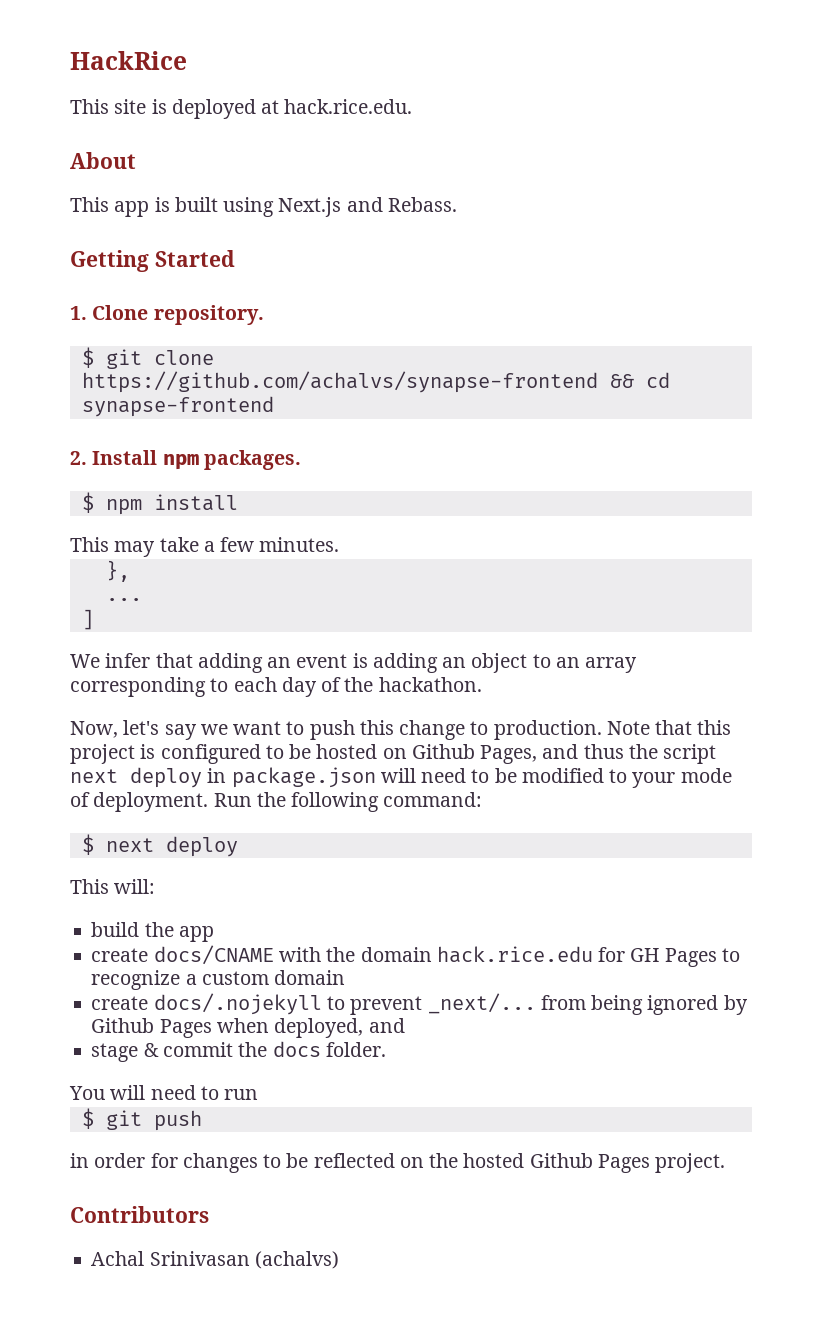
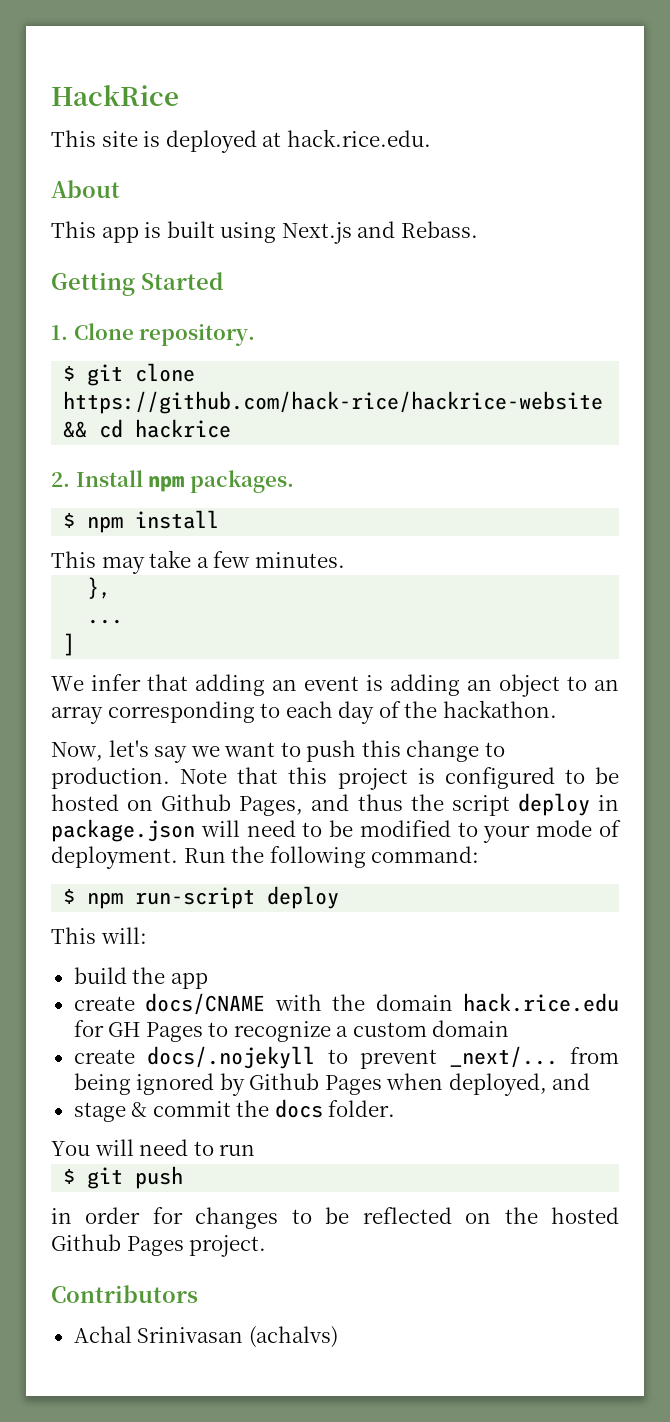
- $ git clone https://github.com/achalvs/synapse-frontend && cd synapse-frontend
+ $ git clone https://github.com/hack-rice/hackrice-website && cd hackrice
- Note that this project is configured to be hosted on Github Pages, and thus the script next deploy in package.json will need to be modified to your mode of deployment.
+ Note that this project is configured to be hosted on Github Pages, and thus the script deploy in package.json will need to be modified to your mode of deployment.
- $ next deploy
+ $ npm run-script deploy

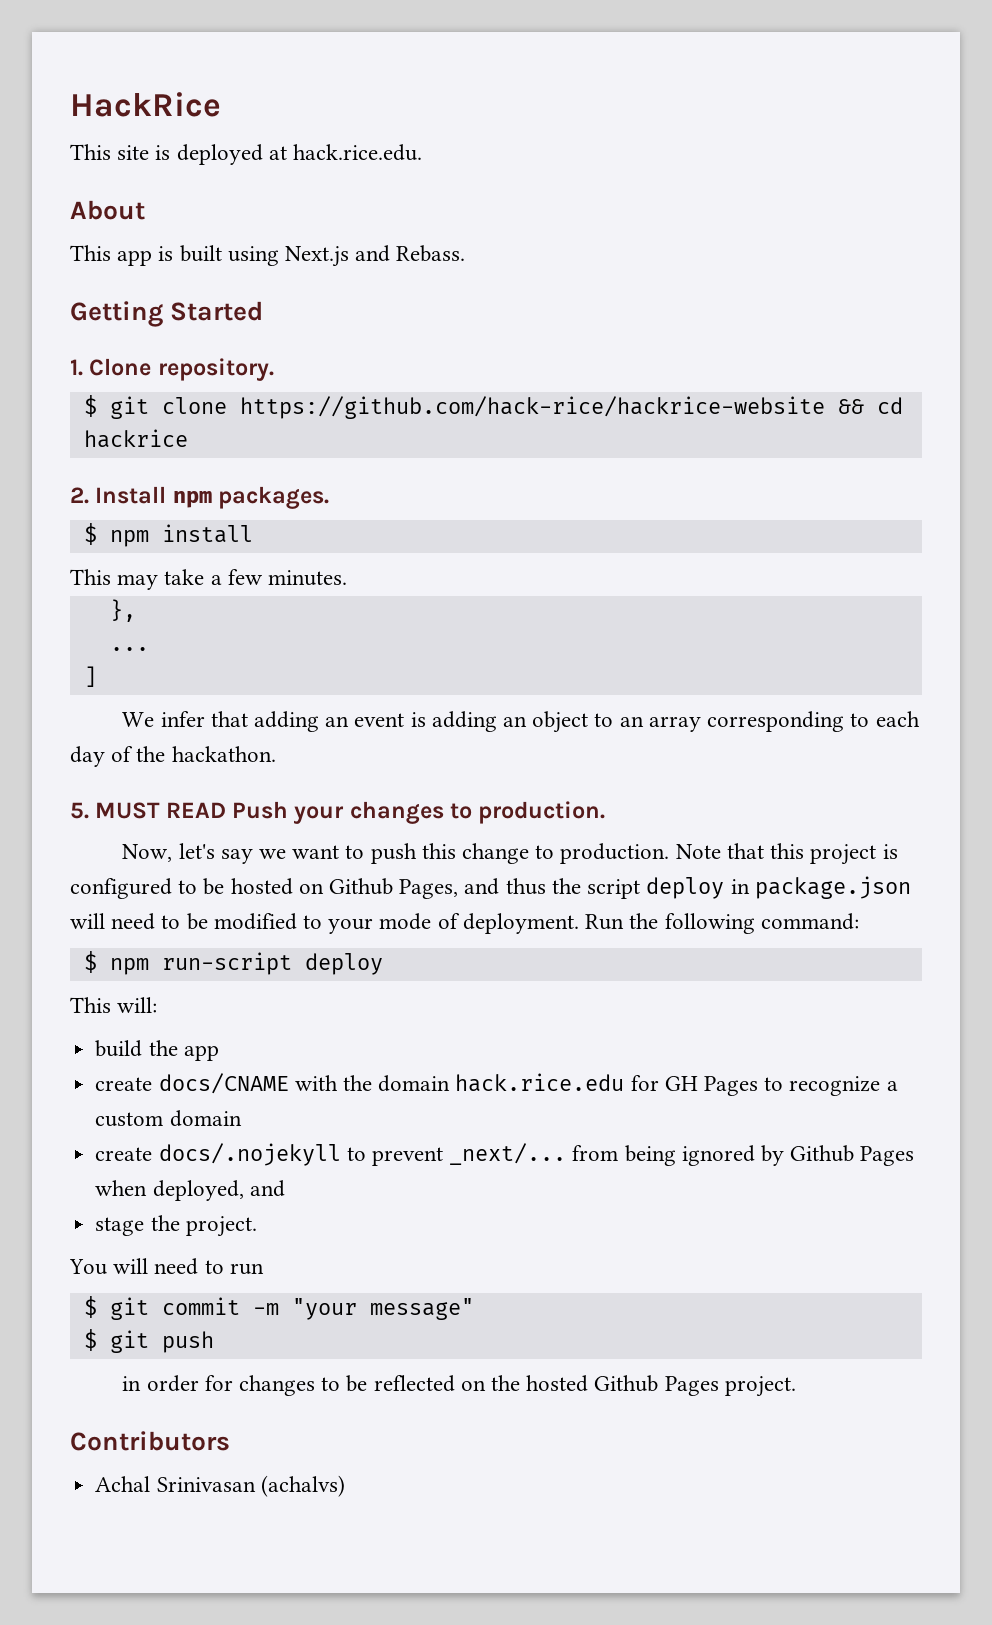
+ 5. MUST READ Push your changes to production.
- stage & commit the docs folder.
+ stage the project.
+ $ git commit -m "your message"

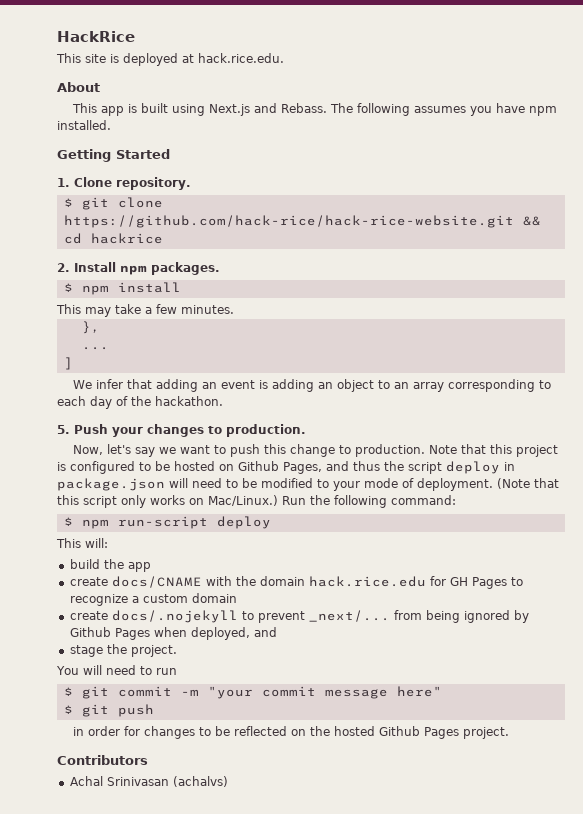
+ The following assumes you have npm installed.
- $ git clone https://github.com/hack-rice/hackrice-website && cd hackrice
+ $ git clone https://github.com/hack-rice/hack-rice-website.git && cd hackrice
- 5. MUST READ Push your changes to production.
+ 5. Push your changes to production.
+ (Note that this script only works on Mac/Linux.)
- $ git commit -m "your message"
+ $ git commit -m "your commit message here"

